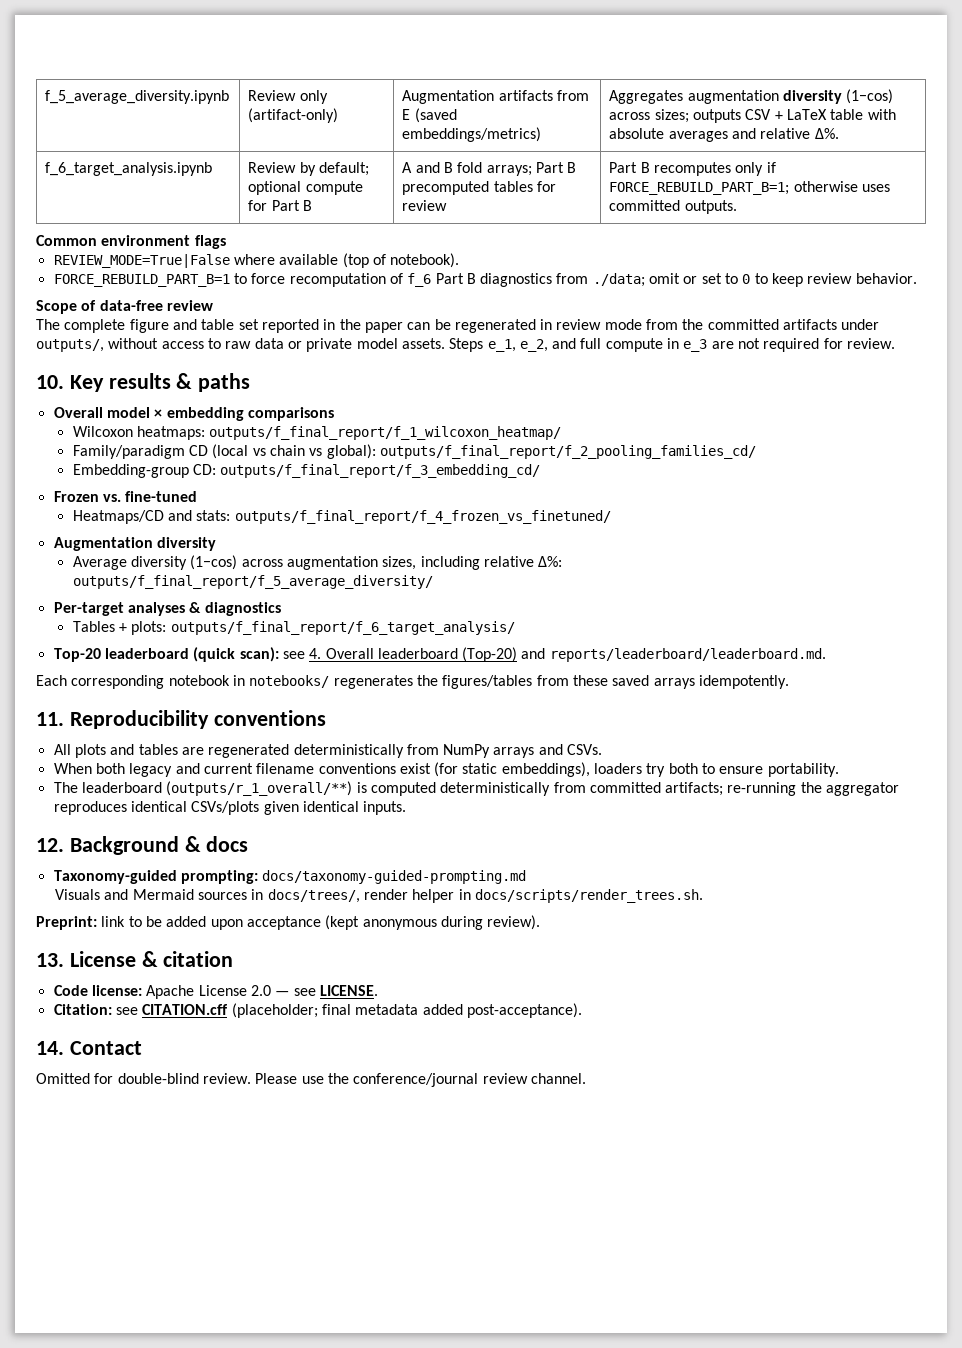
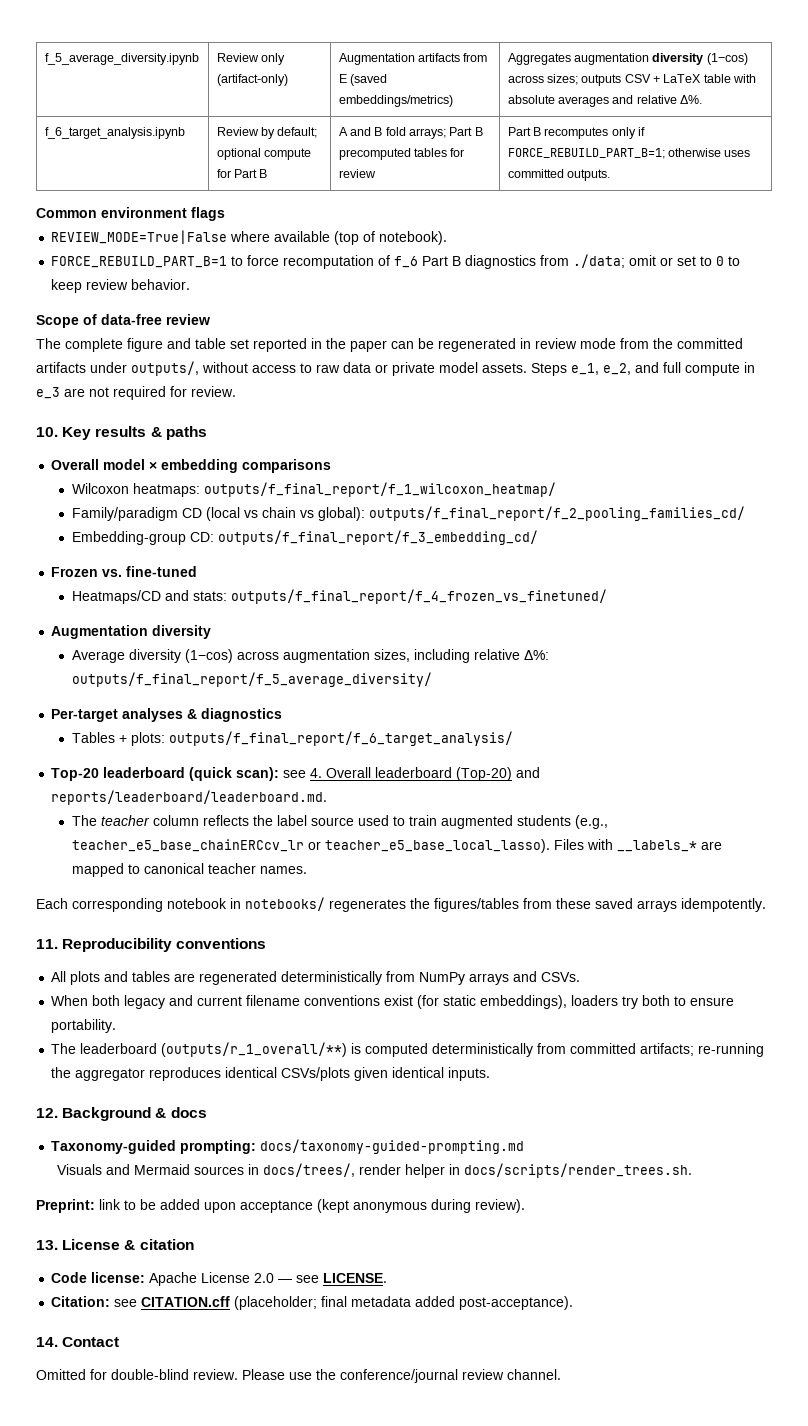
+ The teacher column reflects the label source used to train augmented students (e.g., teacher_e5_base_chainERCcv_lr or teacher_e5_base_local_lasso). Files with __labels_* are mapped to canonical teacher names.

